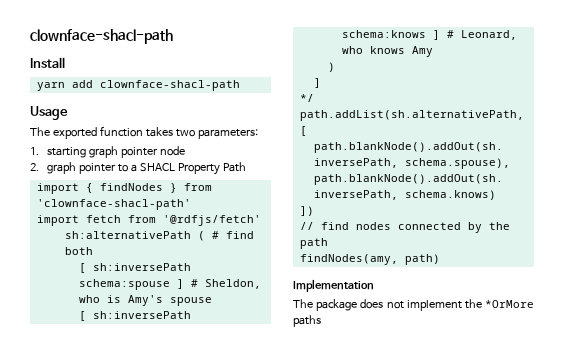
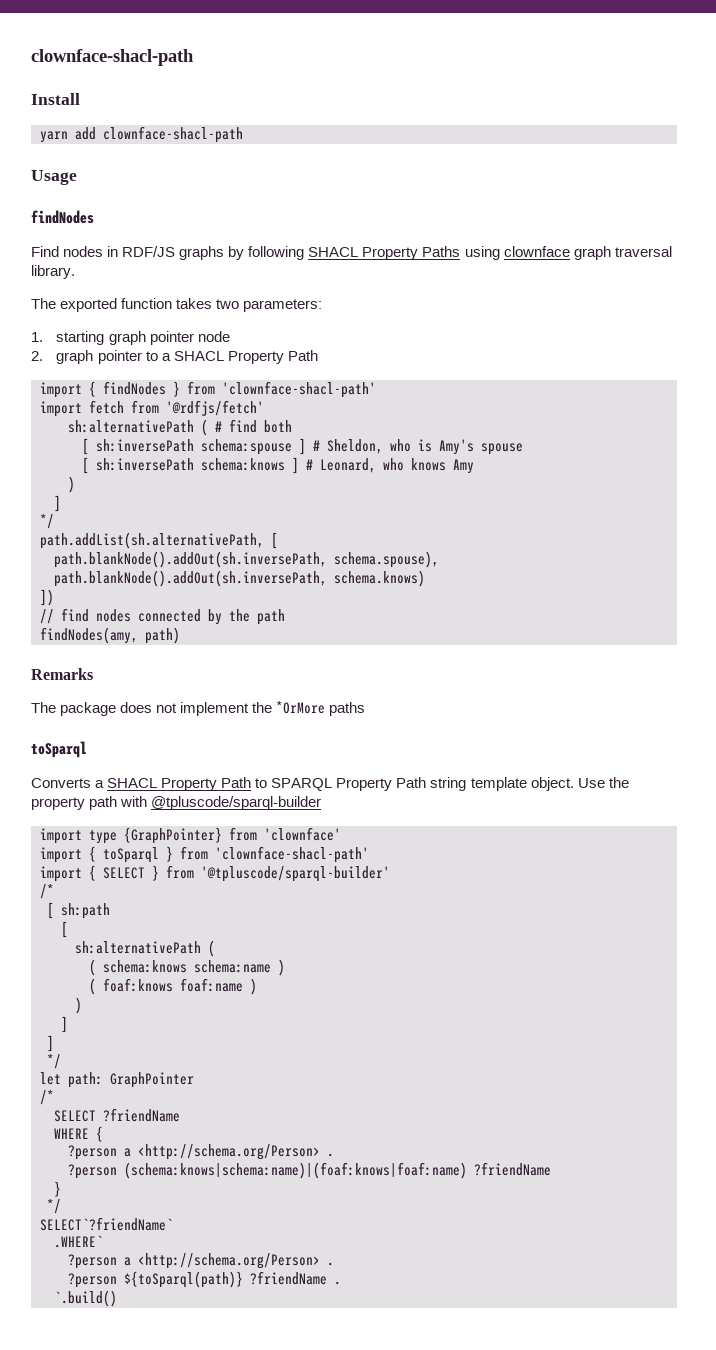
  Usage
+ findNodes
+ Find nodes in RDF/JS graphs by following SHACL Property Paths using clownface graph traversal library.
- Implementation
+ Remarks
  The package does not implement the *OrMore paths
+ toSparql
+ Converts a SHACL Property Path to SPARQL Property Path string template object. Use the property path with @tpluscode/sparql-builder
+ import type {GraphPointer} from 'clownface'
+ import { toSparql } from 'clownface-shacl-path'
+ import { SELECT } from '@tpluscode/sparql-builder'
+ /*
+ [ sh:path
+ [
+ sh:alternativePath (
+ ( schema:knows schema:name )
+ ( foaf:knows foaf:name )
+ )
+ ]
+ ]
+ */
+ let path: GraphPointer
+ /*
+ SELECT ?friendName
+ WHERE {
+ ?person a <http://schema.org/Person> .
+ ?person (schema:knows|schema:name)|(foaf:knows|foaf:name) ?friendName
+ }
+ */
+ SELECT`?friendName`
+ .WHERE`
+ ?person a <http://schema.org/Person> .
+ ?person ${toSparql(path)} ?friendName .
+ `.build()

